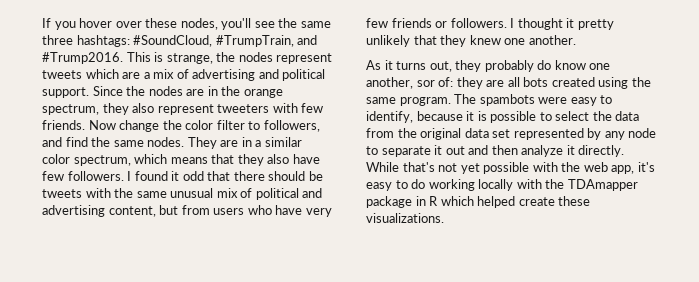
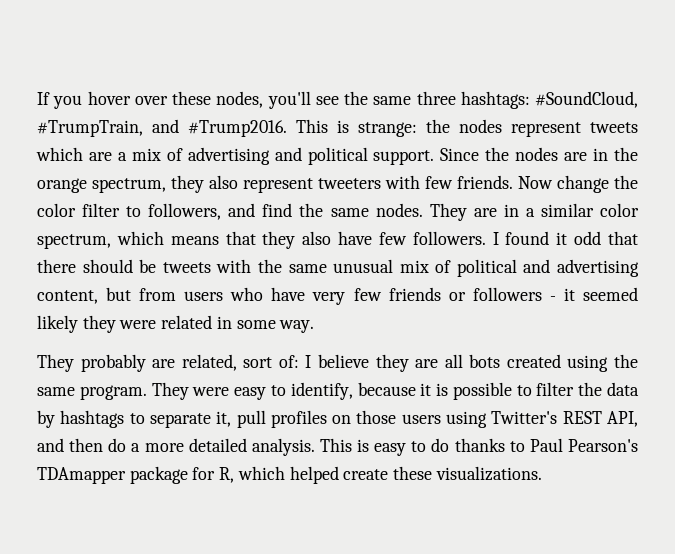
- This is strange, the nodes represent tweets which are a mix of advertising and political support.
+ This is strange: the nodes represent tweets which are a mix of advertising and political support.
- I found it odd that there should be tweets with the same unusual mix of political and advertising content, but from users who have very few friends or followers. I thought it pretty unlikely that they knew one another.
- As it turns out, they probably do know one another, sor of: they are all bots created using the same program.
+ I found it odd that there should be tweets with the same unusual mix of political and advertising content, but from users who have very few friends or followers - it seemed likely they were related in some way.
+ They probably are related, sort of: I believe they are all bots created using the same program.
- The spambots were easy to identify, because it is possible to select the data from the original data set represented by any node to separate it out and then analyze it directly. While that's not yet possible with the web app, it's easy to do working locally with the TDAmapper package in R which helped create these visualizations.
+ They were easy to identify, because it is possible to filter the data by hashtags to separate it, pull profiles on those users using Twitter's REST API, and then do a more detailed analysis. This is easy to do thanks to Paul Pearson's TDAmapper package for R, which helped create these visualizations.

